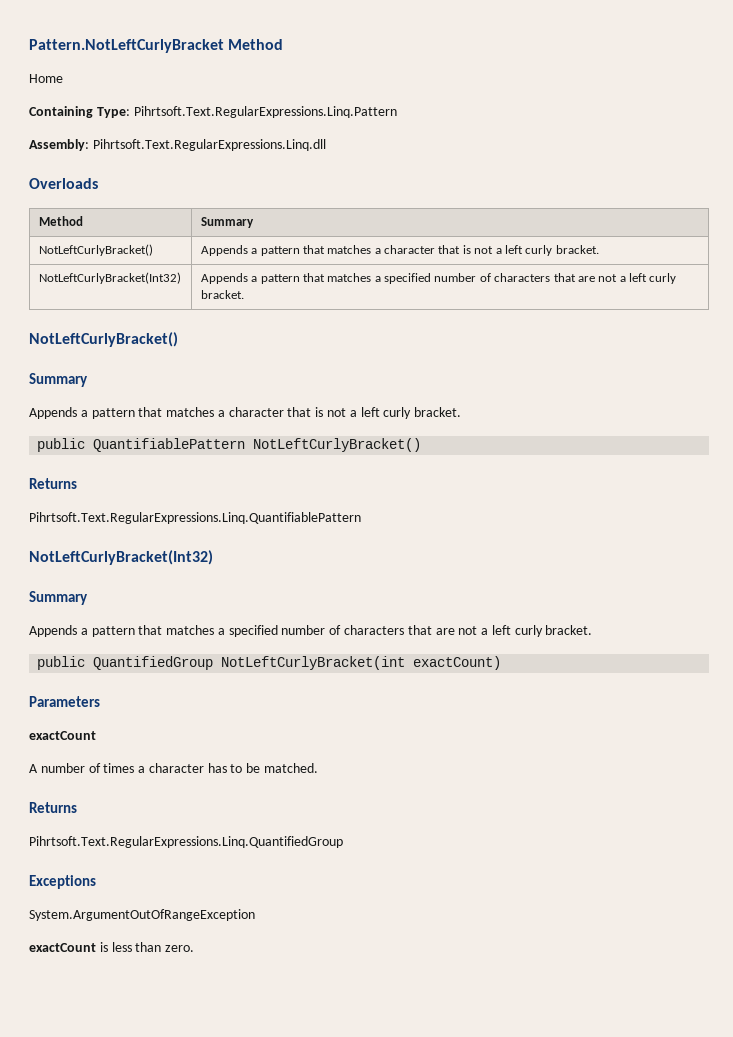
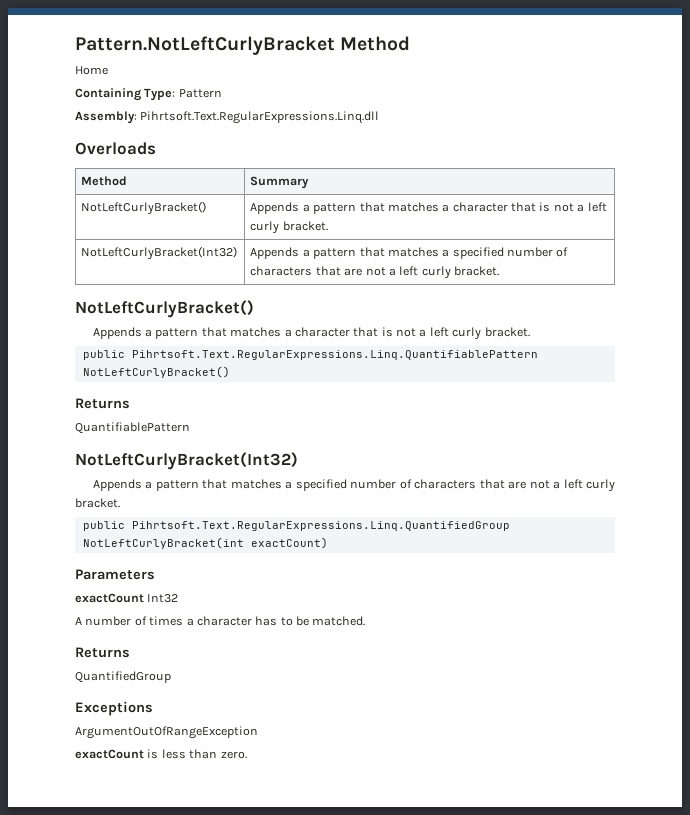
- Containing Type: Pihrtsoft.Text.RegularExpressions.Linq.Pattern
+ Containing Type: Pattern
  NotLeftCurlyBracket(Int32) | Appends a pattern that matches a specified number of characters that are not a left curly bracket.
  NotLeftCurlyBracket()
- Summary
- public QuantifiablePattern NotLeftCurlyBracket()
+ public Pihrtsoft.Text.RegularExpressions.Linq.QuantifiablePattern NotLeftCurlyBracket()
- Pihrtsoft.Text.RegularExpressions.Linq.QuantifiablePattern
+ QuantifiablePattern
  NotLeftCurlyBracket(Int32)
- Summary
- public QuantifiedGroup NotLeftCurlyBracket(int exactCount)
+ public Pihrtsoft.Text.RegularExpressions.Linq.QuantifiedGroup NotLeftCurlyBracket(int exactCount)
  Parameters
- exactCount
+ exactCount Int32
- Pihrtsoft.Text.RegularExpressions.Linq.QuantifiedGroup
+ QuantifiedGroup
- System.ArgumentOutOfRangeException
+ ArgumentOutOfRangeException

